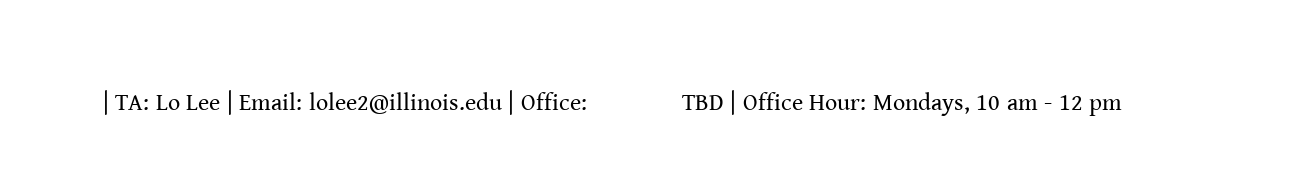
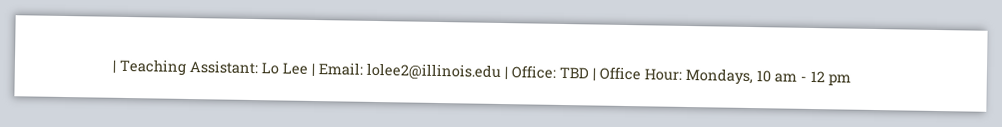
- | TA: Lo Lee | Email: lolee2@illinois.edu | Office: TBD | Office Hour: Mondays, 10 am - 12 pm
+ | Teaching Assistant: Lo Lee | Email: lolee2@illinois.edu | Office: TBD | Office Hour: Mondays, 10 am - 12 pm

